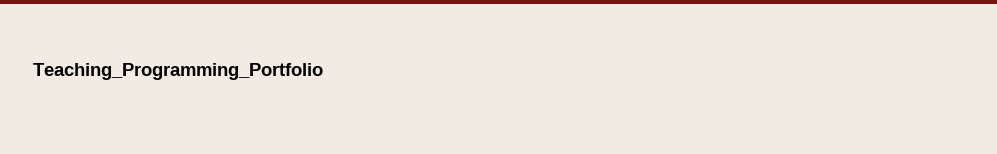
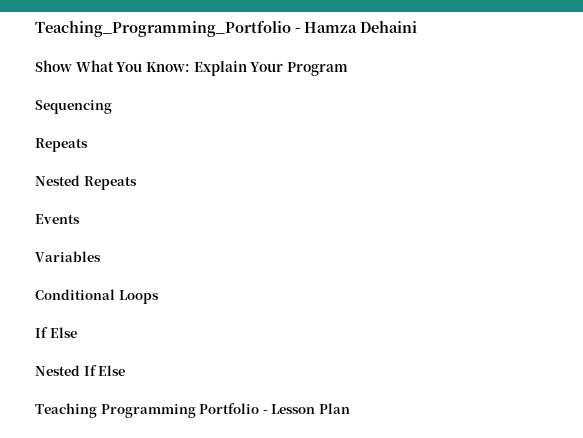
- Teaching_Programming_Portfolio
+ Teaching_Programming_Portfolio - Hamza Dehaini
+ Show What You Know: Explain Your Program
+ Sequencing
+ Repeats
+ Nested Repeats
+ Events
+ Variables
+ Conditional Loops
+ If Else
+ Nested If Else
+ Teaching Programming Portfolio - Lesson Plan

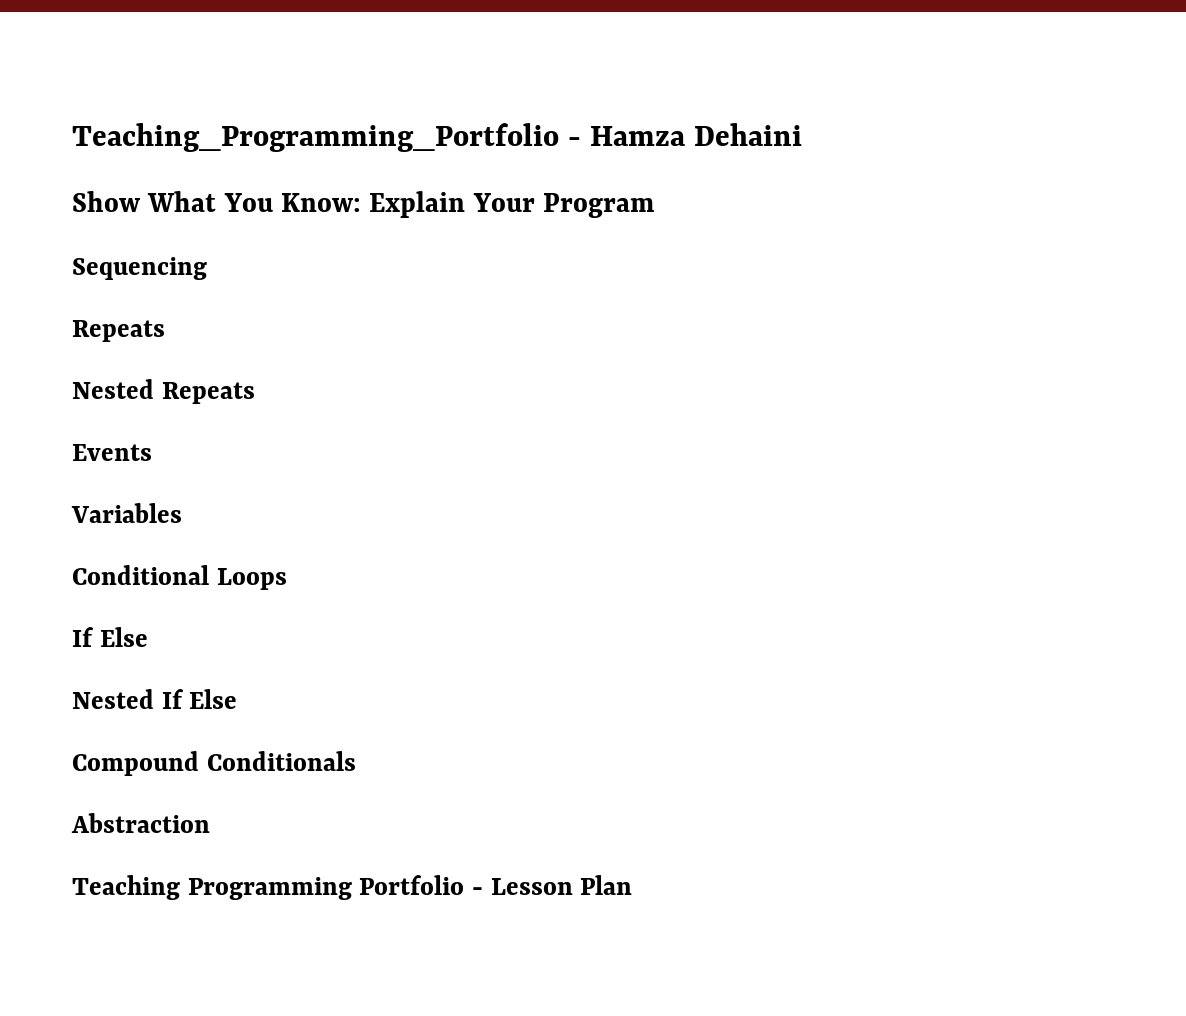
+ Compound Conditionals
+ Abstraction

